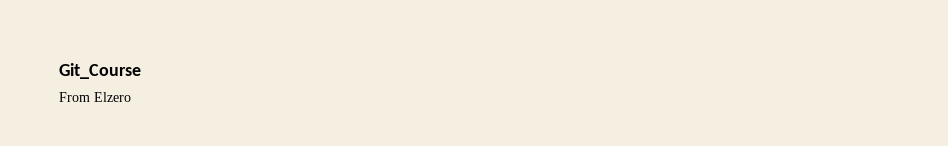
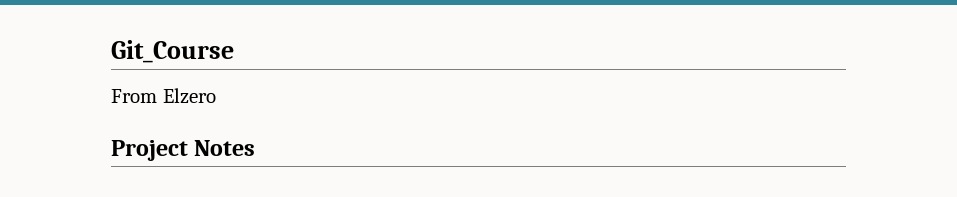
+ Project Notes

